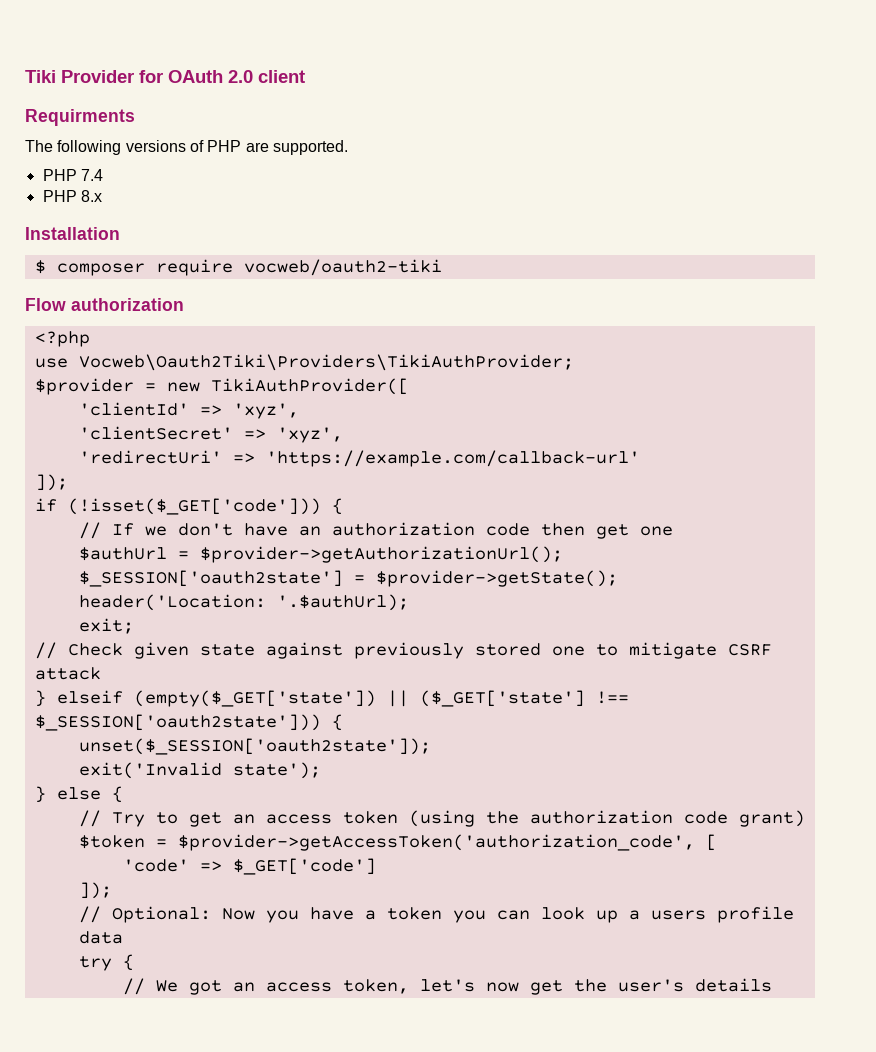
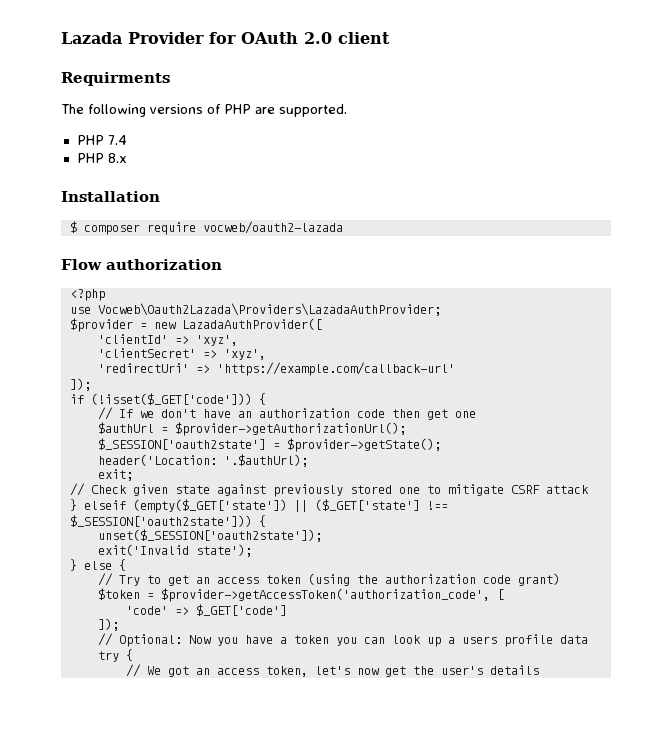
- Tiki Provider for OAuth 2.0 client
+ Lazada Provider for OAuth 2.0 client
- $ composer require vocweb/oauth2-tiki
+ $ composer require vocweb/oauth2-lazada
- use Vocweb\Oauth2Tiki\Providers\TikiAuthProvider;
+ use Vocweb\Oauth2Lazada\Providers\LazadaAuthProvider;
- $provider = new TikiAuthProvider([
+ $provider = new LazadaAuthProvider([

